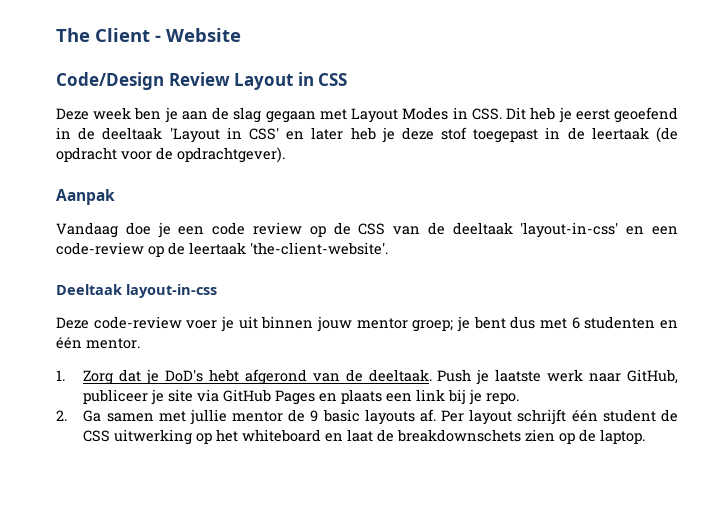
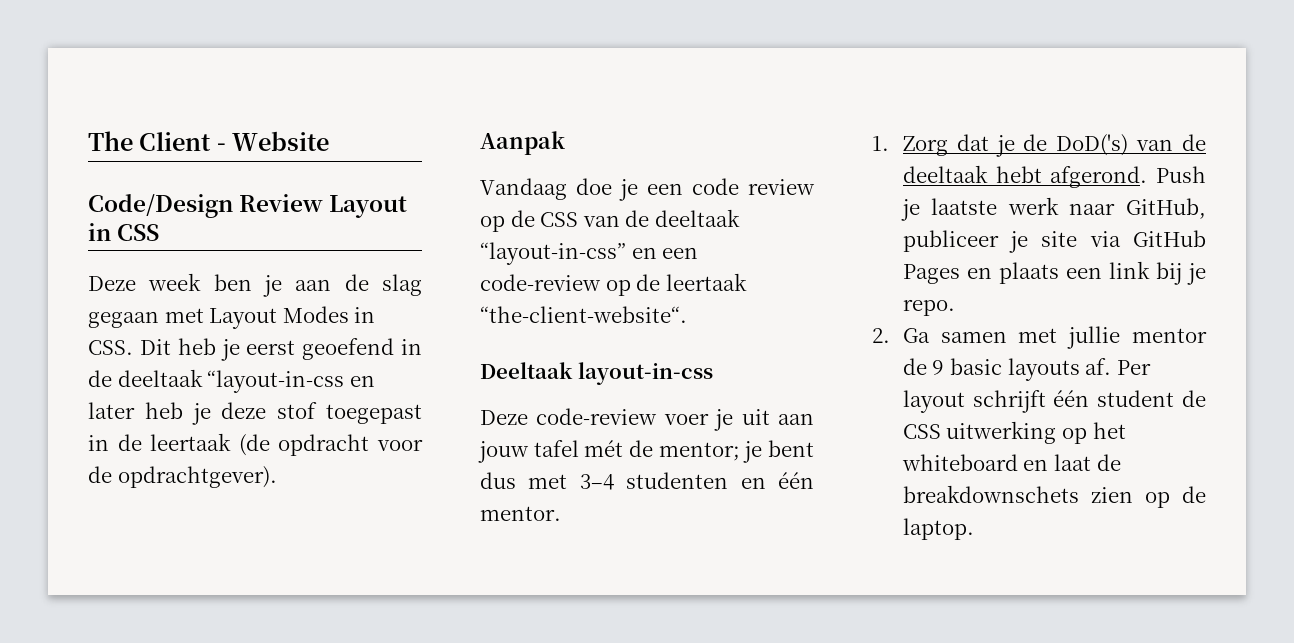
- Deze week ben je aan de slag gegaan met Layout Modes in CSS. Dit heb je eerst geoefend in de deeltaak 'Layout in CSS' en later heb je deze stof toegepast in de leertaak (de opdracht voor de opdrachtgever).
+ Deze week ben je aan de slag gegaan met Layout Modes in CSS. Dit heb je eerst geoefend in de deeltaak “layout-in-css en later heb je deze stof toegepast in de leertaak (de opdracht voor de opdrachtgever).
- Vandaag doe je een code review op de CSS van de deeltaak 'layout-in-css' en een code-review op de leertaak 'the-client-website'.
+ Vandaag doe je een code review op de CSS van de deeltaak “layout-in-css” en een code-review op de leertaak “the-client-website“.
- Deze code-review voer je uit binnen jouw mentor groep; je bent dus met 6 studenten en één mentor.
+ Deze code-review voer je uit aan jouw tafel mét de mentor; je bent dus met 3–4 studenten en één mentor.
- 1. Zorg dat je DoD's hebt afgerond van de deeltaak.
+ 1. Zorg dat je de DoD('s) van de deeltaak hebt afgerond.

